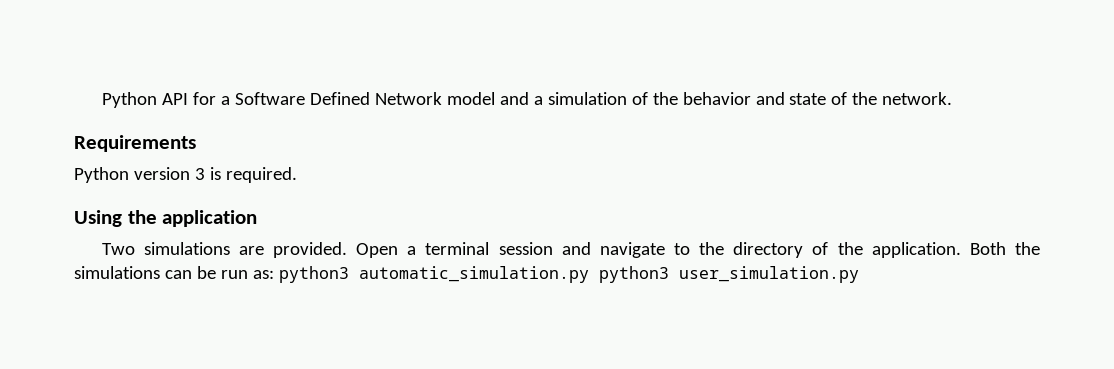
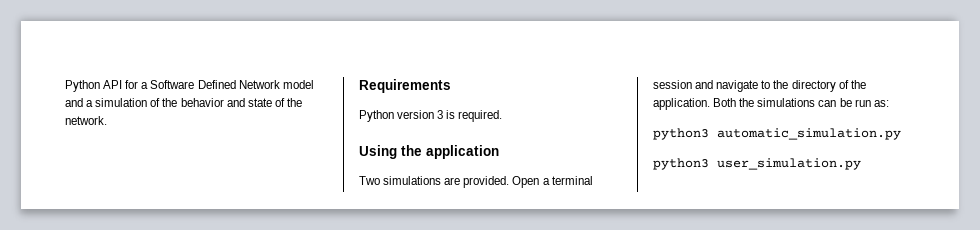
- Both the simulations can be run as: python3 automatic_simulation.py python3 user_simulation.py
+ Both the simulations can be run as:
+ python3 automatic_simulation.py
+ python3 user_simulation.py

